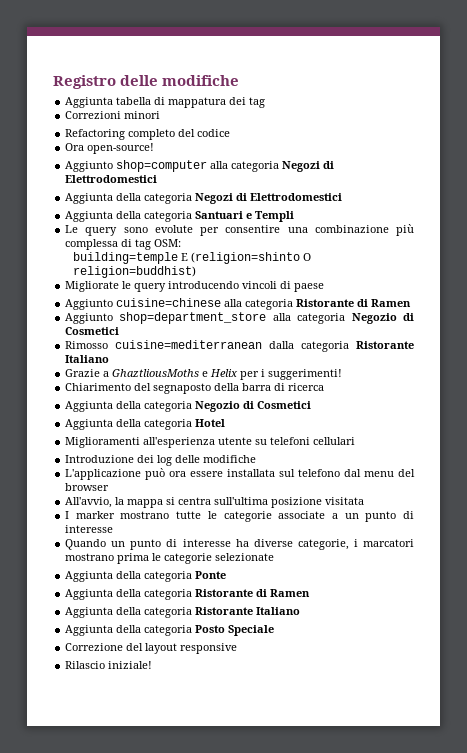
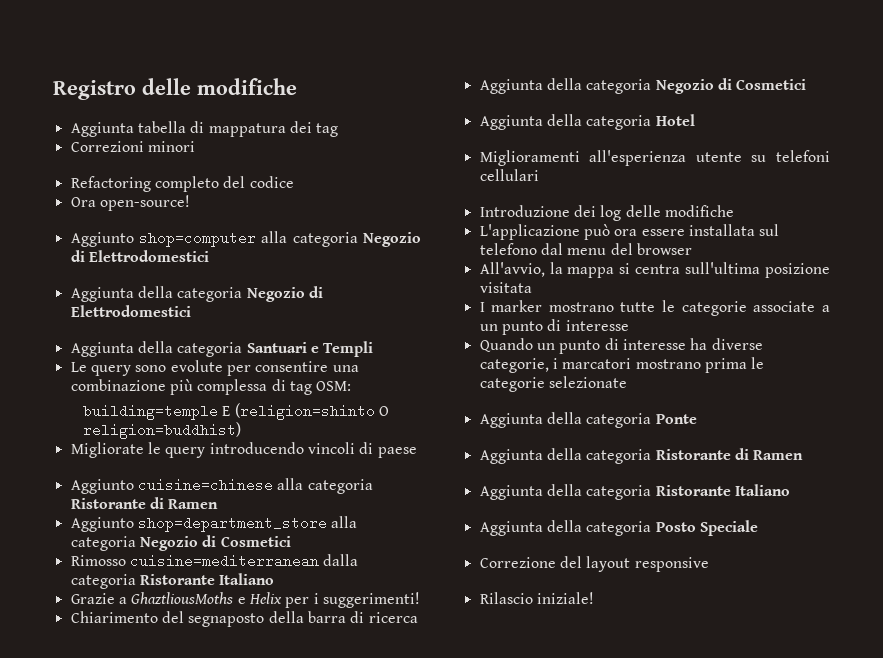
- Aggiunto shop=computer alla categoria Negozi di Elettrodomestici
- Aggiunta della categoria Negozi di Elettrodomestici
+ Aggiunto shop=computer alla categoria Negozio di Elettrodomestici
+ Aggiunta della categoria Negozio di Elettrodomestici

